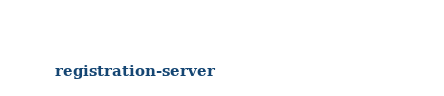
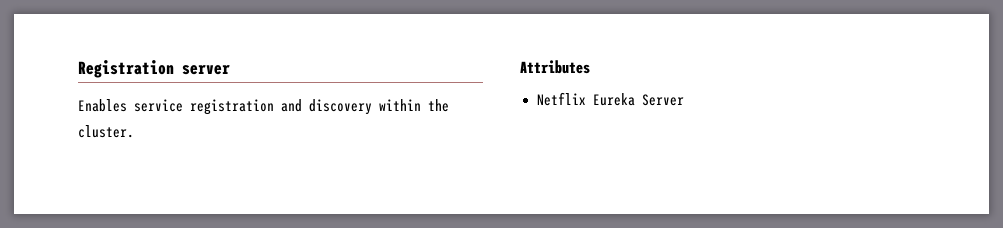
- registration-server
+ Registration server
+ Enables service registration and discovery within the cluster.
+ Attributes
+ Netflix Eureka Server

